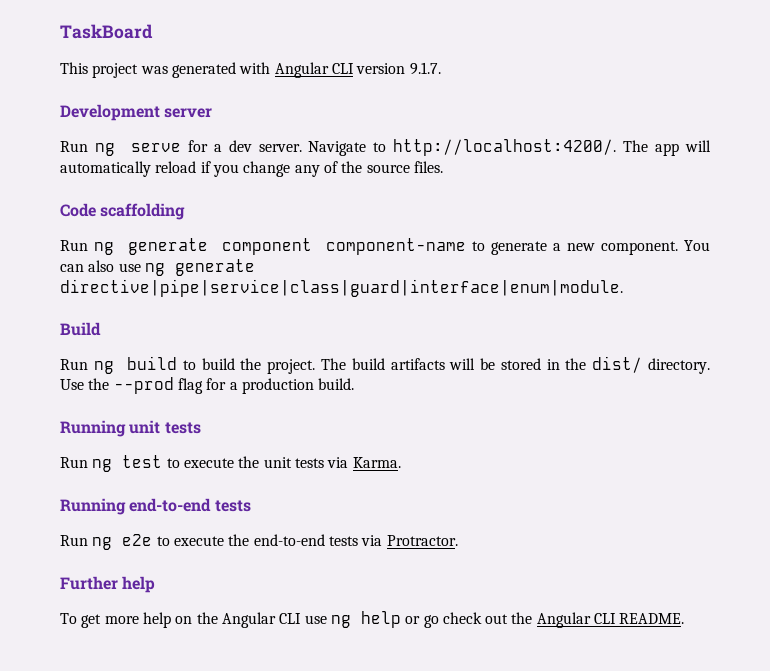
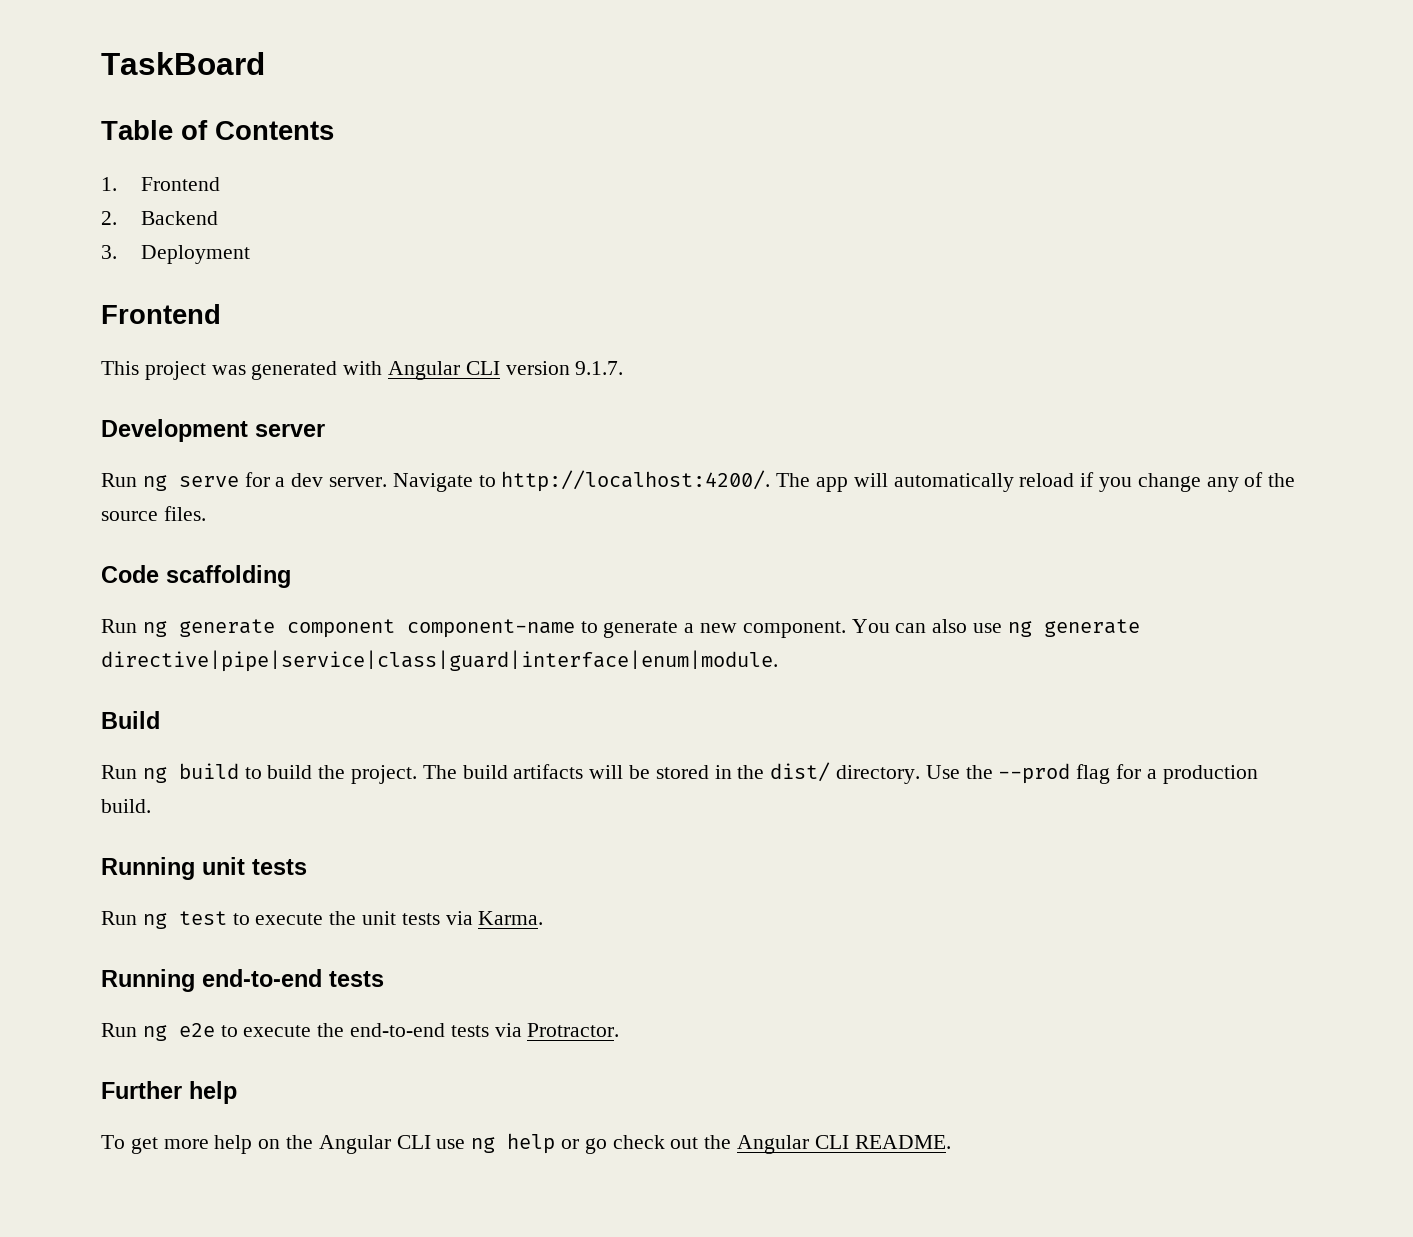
+ Table of Contents
+ 1. Frontend
+ 2. Backend
+ 3. Deployment
+ Frontend

